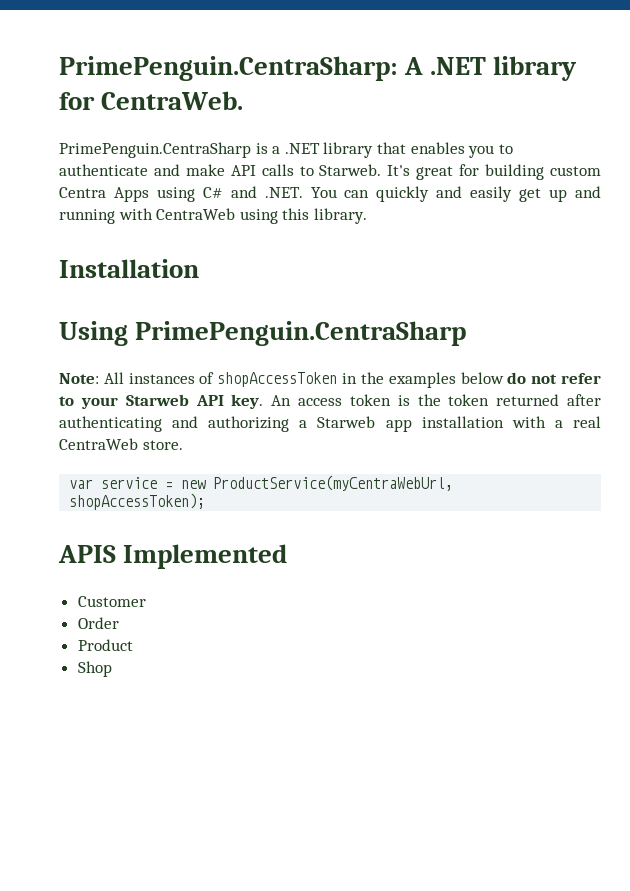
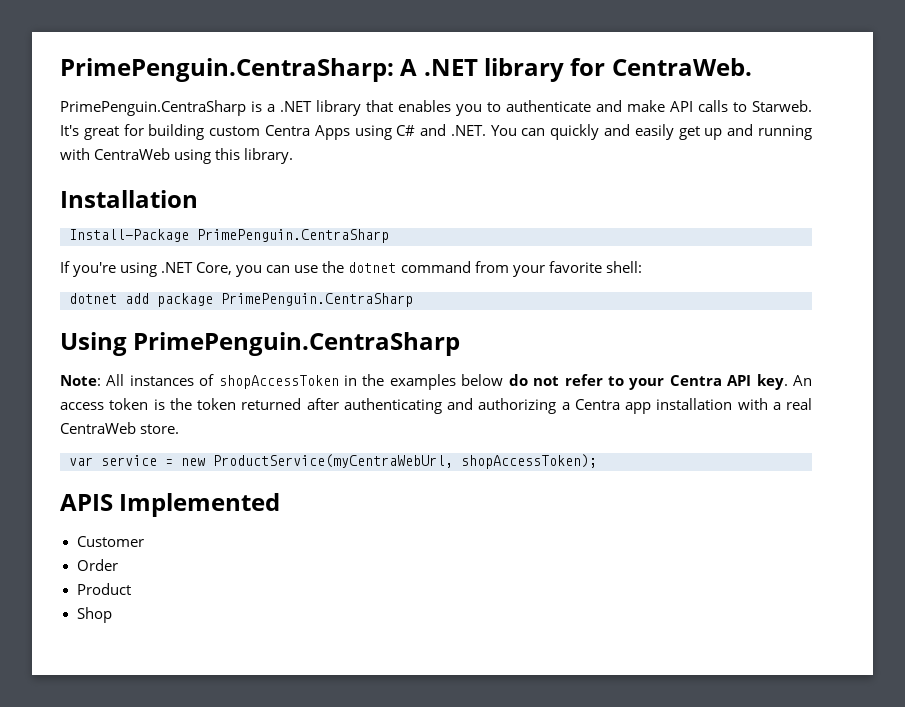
+ Install-Package PrimePenguin.CentraSharp
+ If you're using .NET Core, you can use the dotnet command from your favorite shell:
+ dotnet add package PrimePenguin.CentraSharp
- Note: All instances of shopAccessToken in the examples below do not refer to your Starweb API key.
+ Note: All instances of shopAccessToken in the examples below do not refer to your Centra API key.
- An access token is the token returned after authenticating and authorizing a Starweb app installation with a real CentraWeb store.
+ An access token is the token returned after authenticating and authorizing a Centra app installation with a real CentraWeb store.

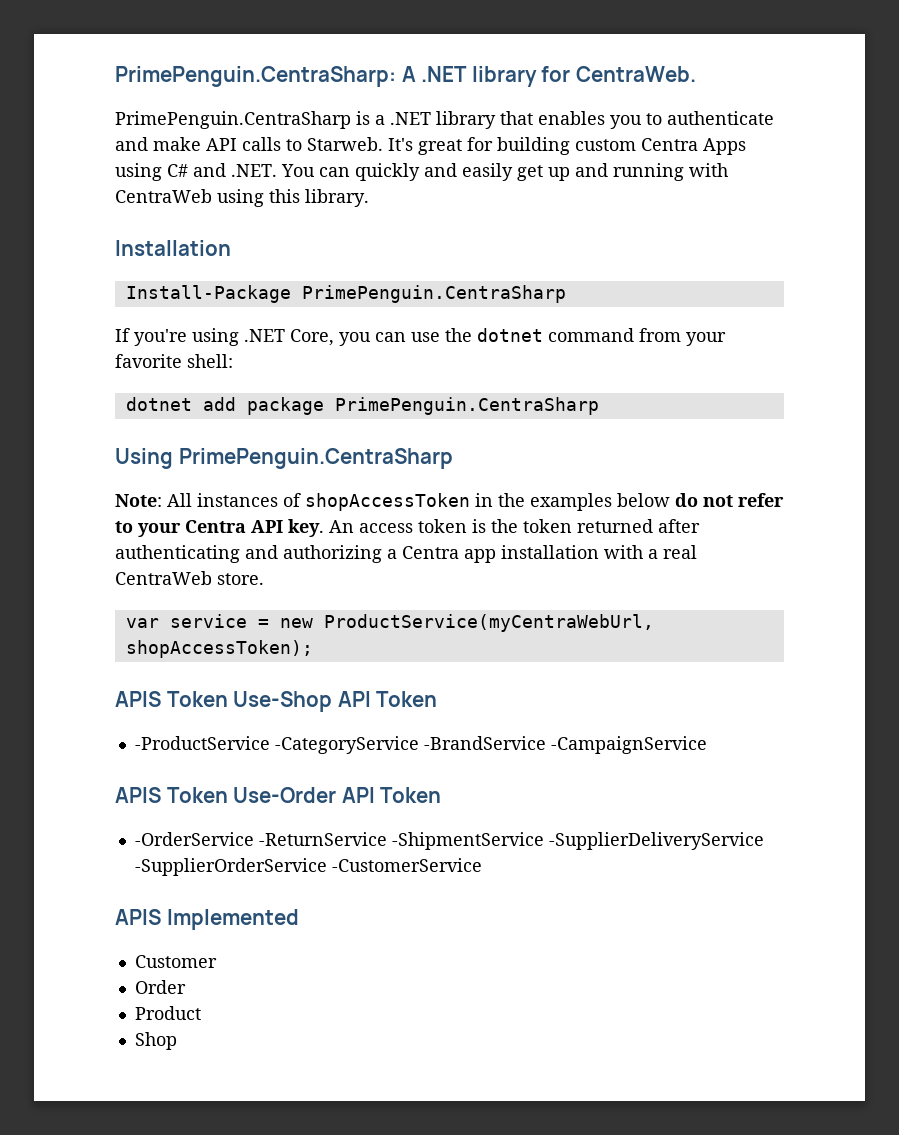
+ APIS Token Use-Shop API Token
+ -ProductService -CategoryService -BrandService -CampaignService
+ APIS Token Use-Order API Token
+ -OrderService -ReturnService -ShipmentService -SupplierDeliveryService -SupplierOrderService -CustomerService

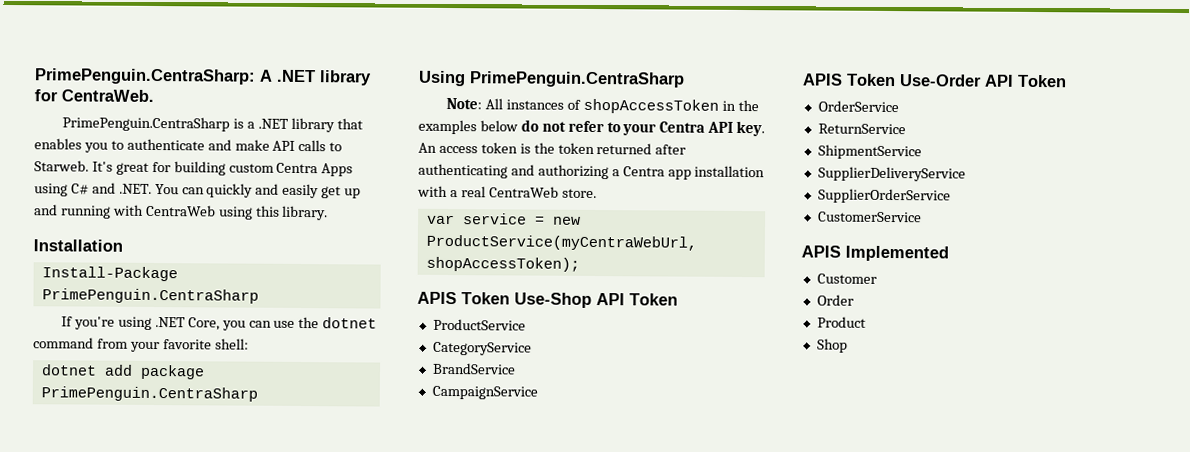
- -ProductService -CategoryService -BrandService -CampaignService
+ ProductService
+ CategoryService
+ BrandService
+ CampaignService
- -OrderService -ReturnService -ShipmentService -SupplierDeliveryService -SupplierOrderService -CustomerService
+ OrderService
+ ReturnService
+ ShipmentService
+ SupplierDeliveryService
+ SupplierOrderService
+ CustomerService

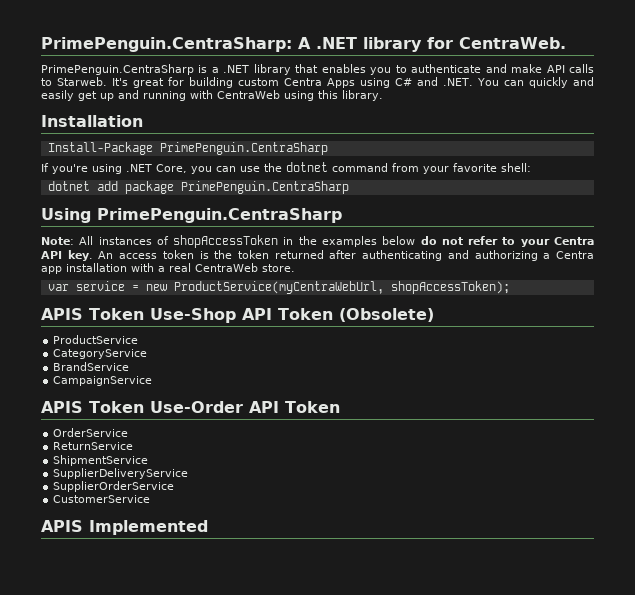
- APIS Token Use-Shop API Token
+ APIS Token Use-Shop API Token (Obsolete)
- Customer
- Order
- Product
- Shop

